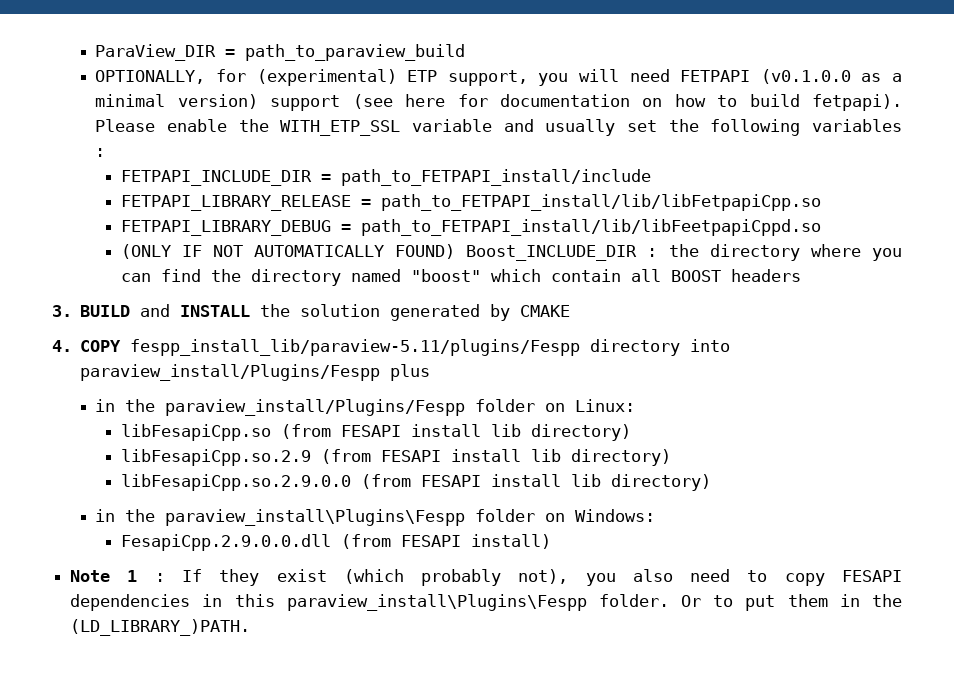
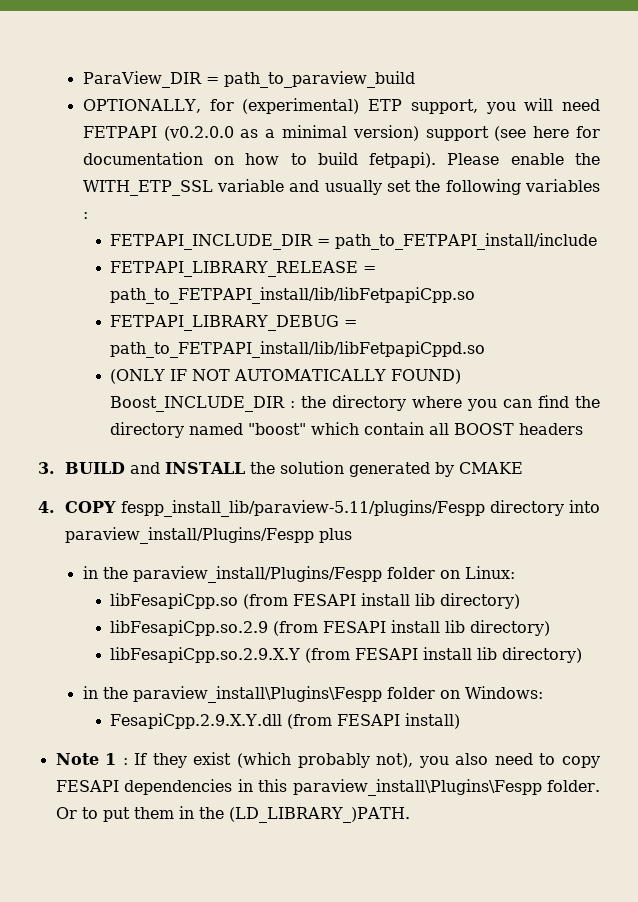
- OPTIONALLY, for (experimental) ETP support, you will need FETPAPI (v0.1.0.0 as a minimal version) support (see here for documentation on how to build fetpapi).
+ OPTIONALLY, for (experimental) ETP support, you will need FETPAPI (v0.2.0.0 as a minimal version) support (see here for documentation on how to build fetpapi).
- FETPAPI_LIBRARY_DEBUG = path_to_FETPAPI_install/lib/libFeetpapiCppd.so
+ FETPAPI_LIBRARY_DEBUG = path_to_FETPAPI_install/lib/libFetpapiCppd.so
- libFesapiCpp.so.2.9.0.0 (from FESAPI install lib directory)
+ libFesapiCpp.so.2.9.X.Y (from FESAPI install lib directory)
- FesapiCpp.2.9.0.0.dll (from FESAPI install)
+ FesapiCpp.2.9.X.Y.dll (from FESAPI install)

